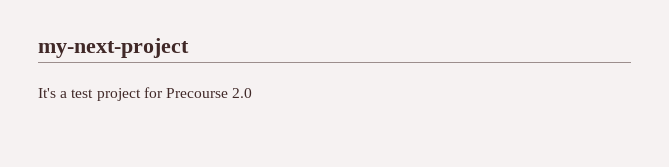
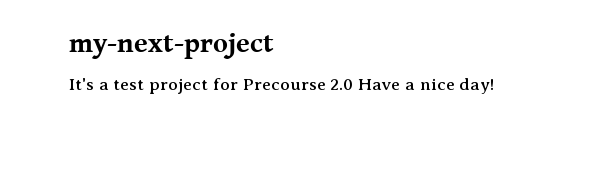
- It's a test project for Precourse 2.0
+ It's a test project for Precourse 2.0 Have a nice day!

